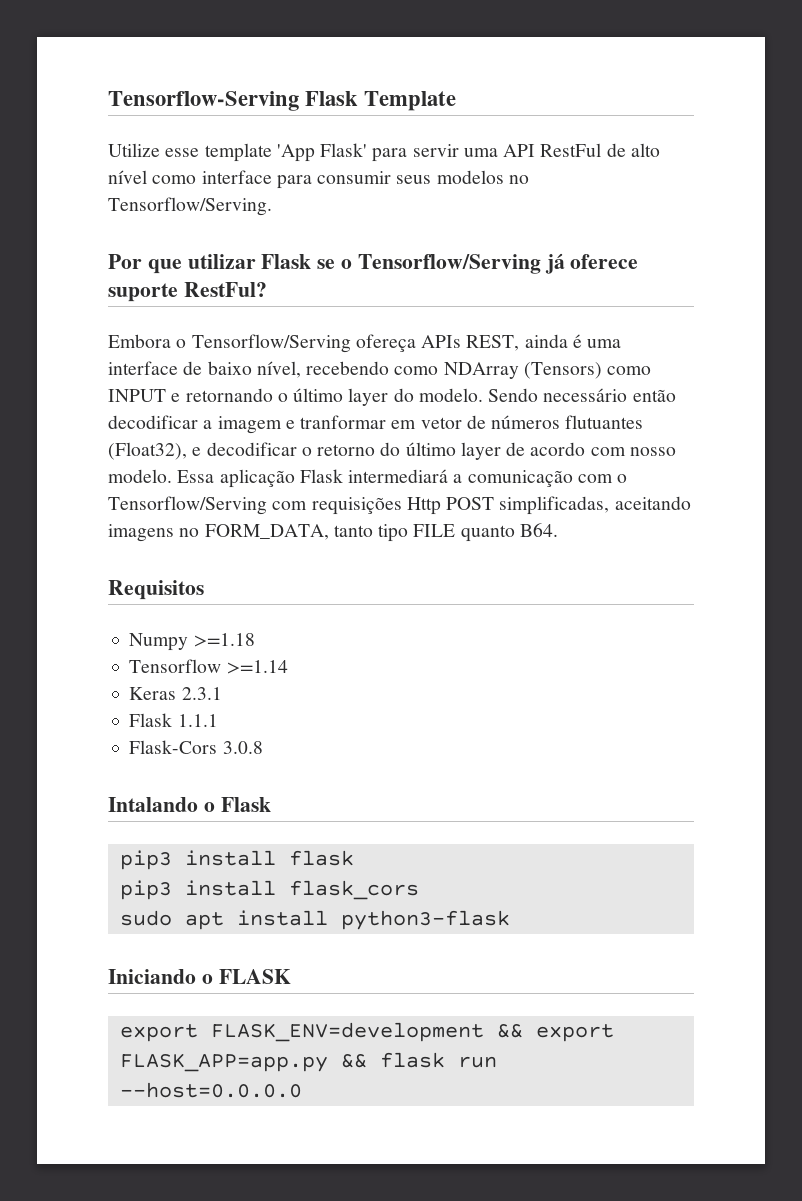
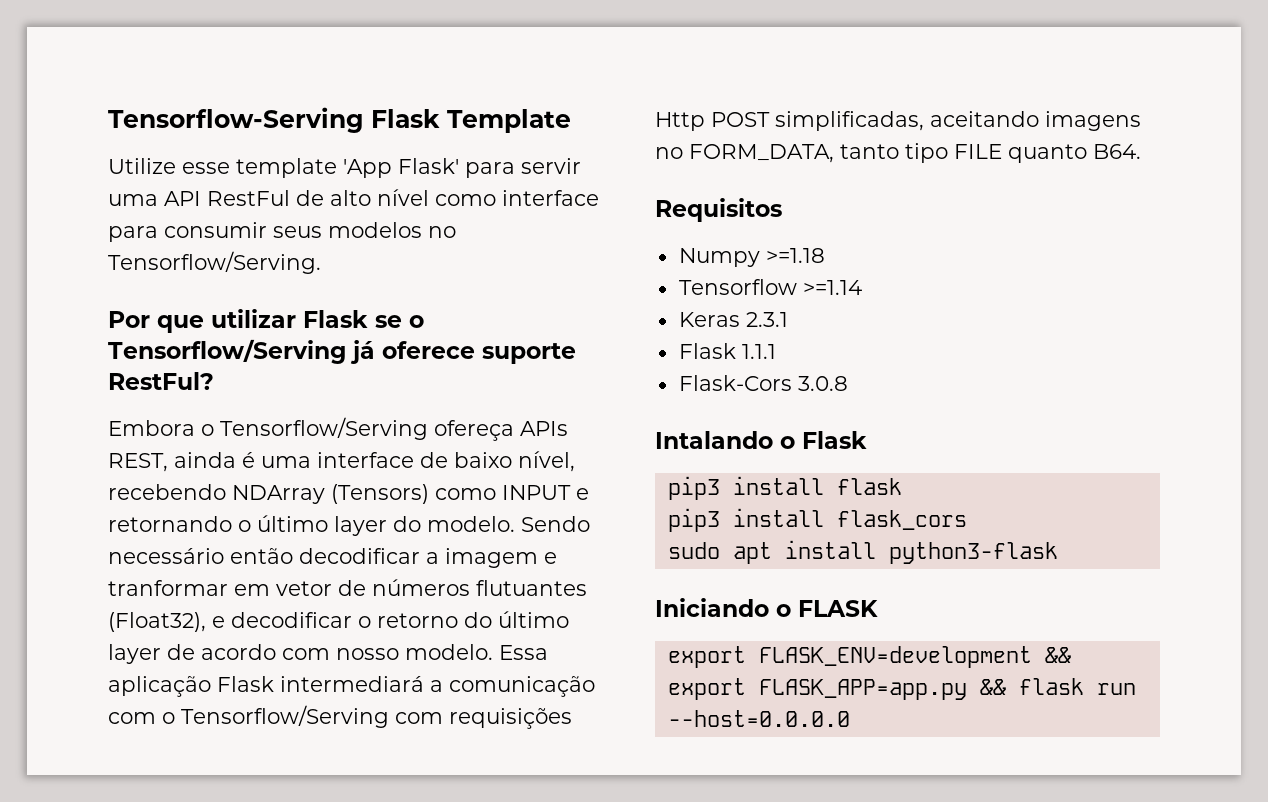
- Embora o Tensorflow/Serving ofereça APIs REST, ainda é uma interface de baixo nível, recebendo como NDArray (Tensors) como INPUT e retornando o último layer do modelo.
+ Embora o Tensorflow/Serving ofereça APIs REST, ainda é uma interface de baixo nível, recebendo NDArray (Tensors) como INPUT e retornando o último layer do modelo.

